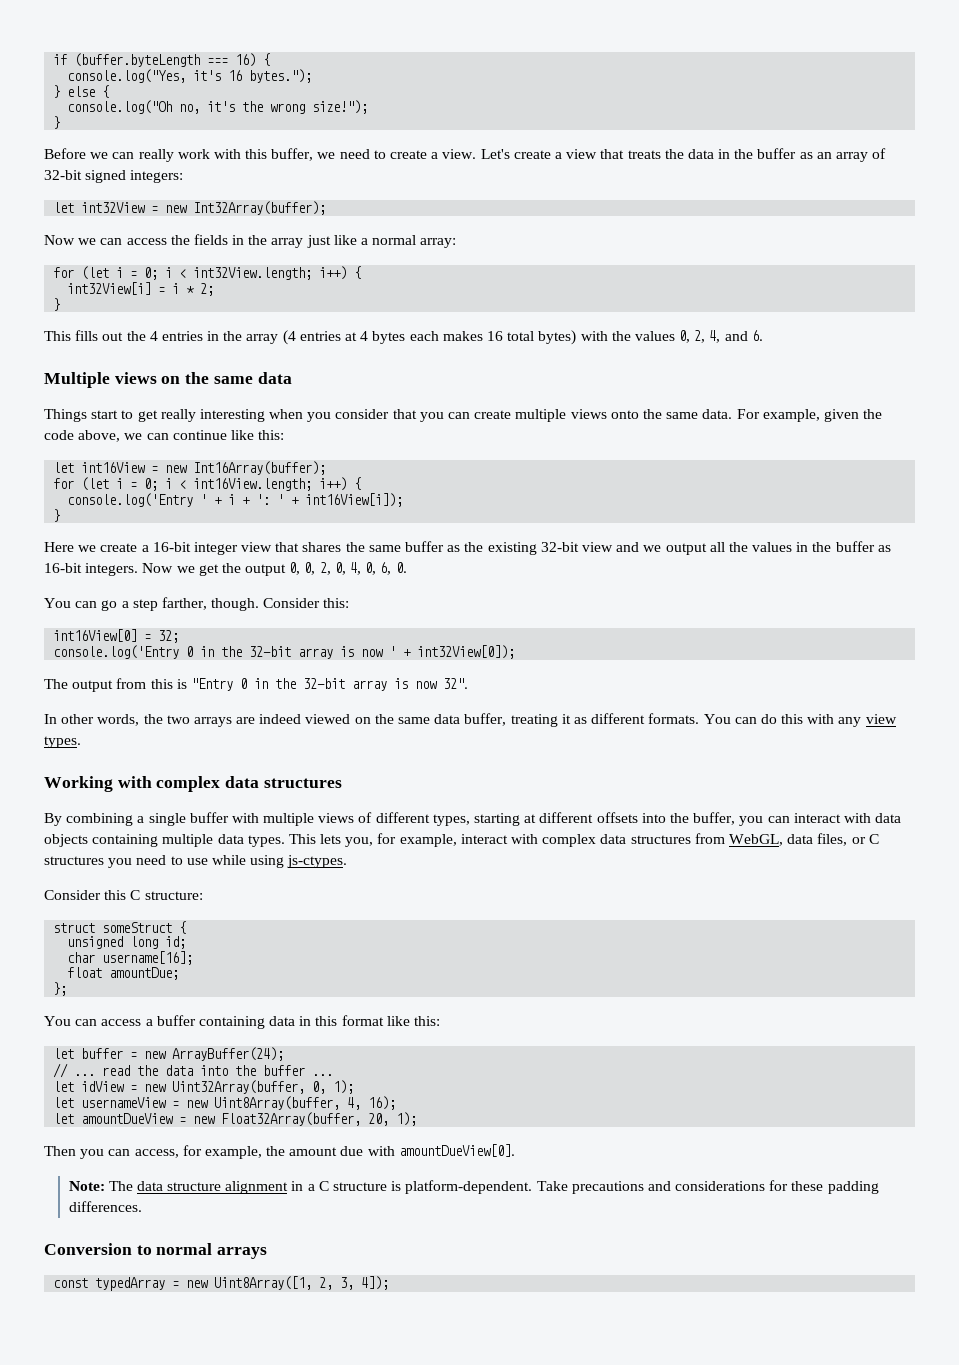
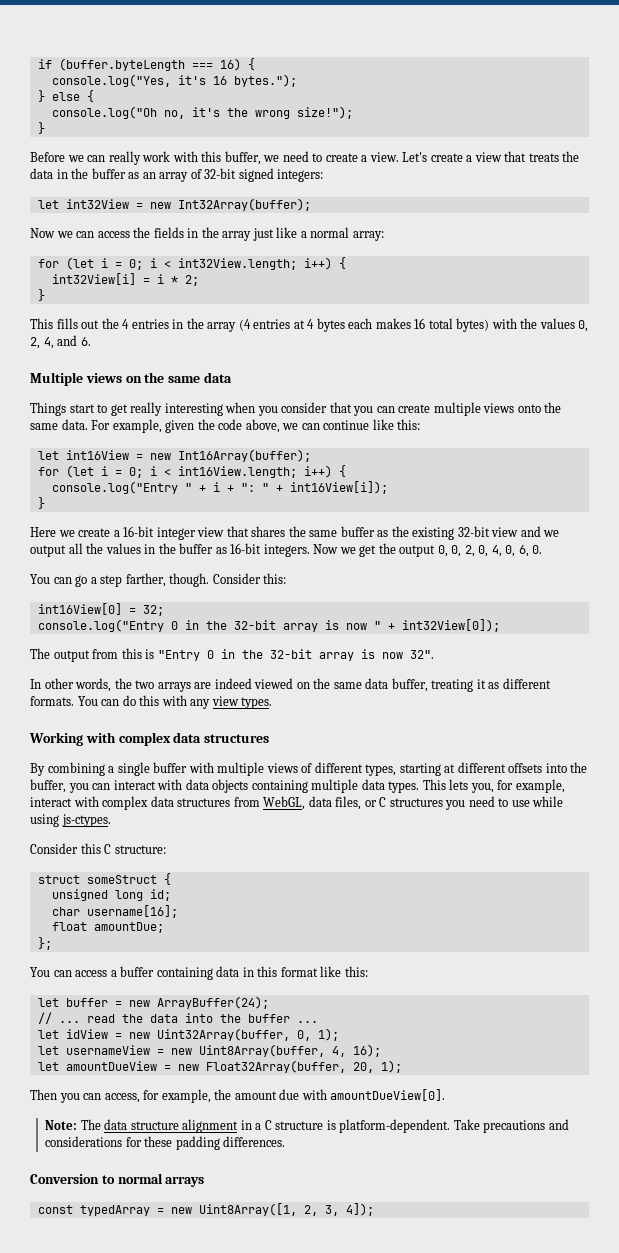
- console.log('Entry ' + i + ': ' + int16View[i]);
+ console.log("Entry " + i + ": " + int16View[i]);
- console.log('Entry 0 in the 32-bit array is now ' + int32View[0]);
+ console.log("Entry 0 in the 32-bit array is now " + int32View[0]);

